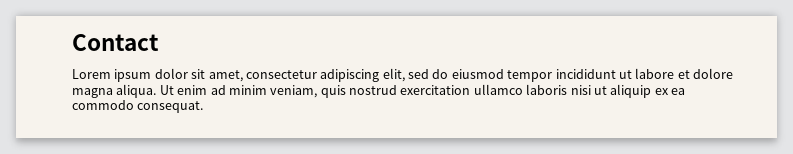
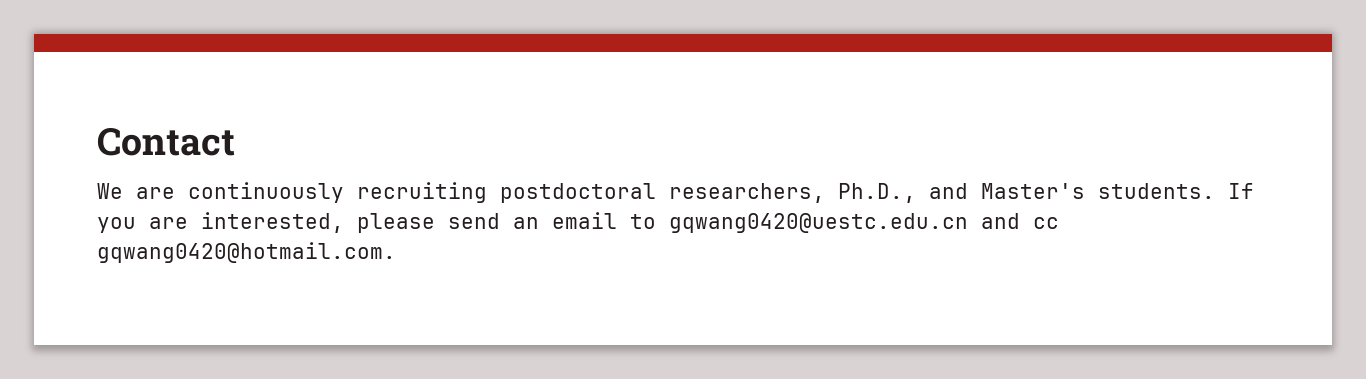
- Lorem ipsum dolor sit amet, consectetur adipiscing elit, sed do eiusmod tempor incididunt ut labore et dolore magna aliqua. Ut enim ad minim veniam, quis nostrud exercitation ullamco laboris nisi ut aliquip ex ea commodo consequat.
+ We are continuously recruiting postdoctoral researchers, Ph.D., and Master's students. If you are interested, please send an email to gqwang0420@uestc.edu.cn and cc gqwang0420@hotmail.com.

